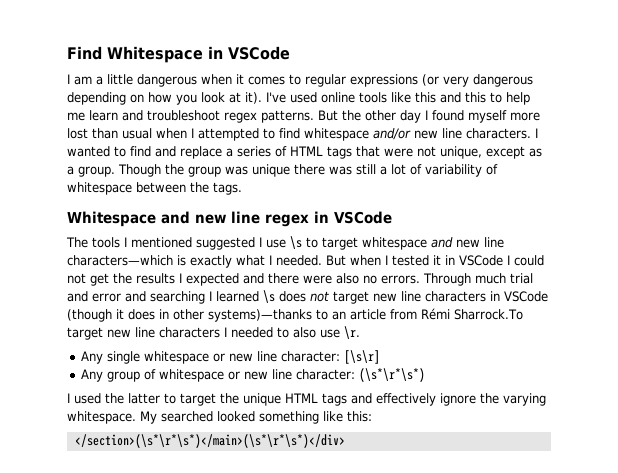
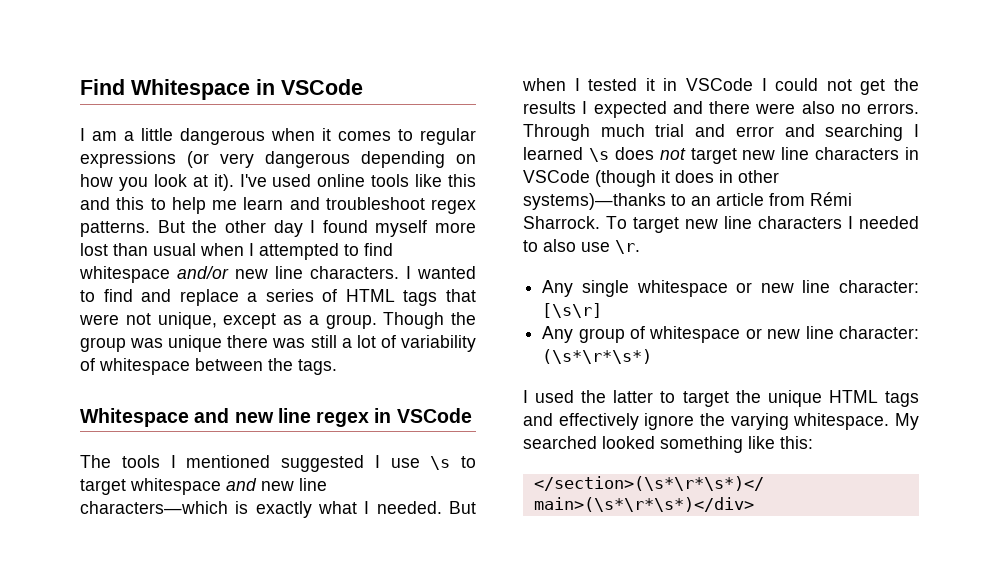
- Through much trial and error and searching I learned \s does not target new line characters in VSCode (though it does in other systems)—thanks to an article from Rémi Sharrock.To target new line characters I needed to also use \r.
+ Through much trial and error and searching I learned \s does not target new line characters in VSCode (though it does in other systems)—thanks to an article from Rémi Sharrock. To target new line characters I needed to also use \r.

